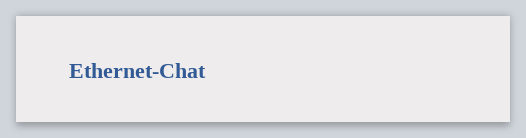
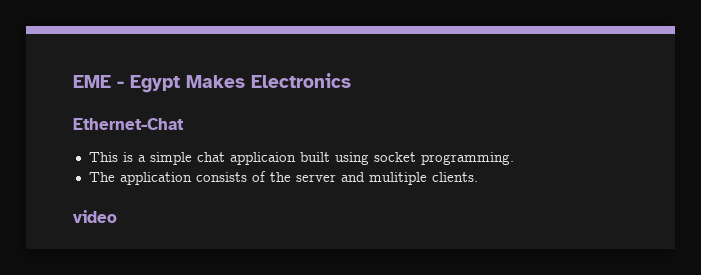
+ EME - Egypt Makes Electronics
  Ethernet-Chat
+ This is a simple chat applicaion built using socket programming.
+ The application consists of the server and mulitiple clients.
+ video

